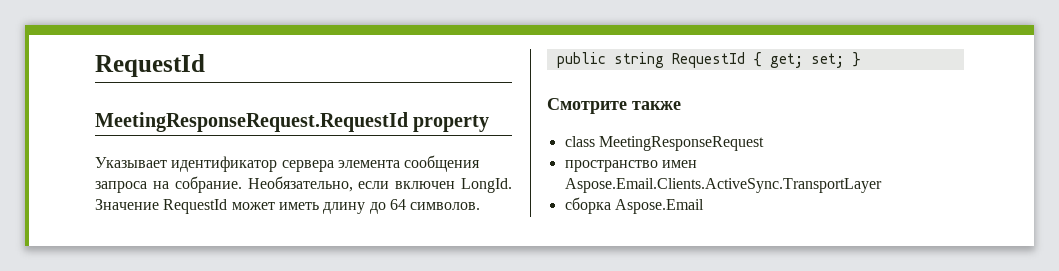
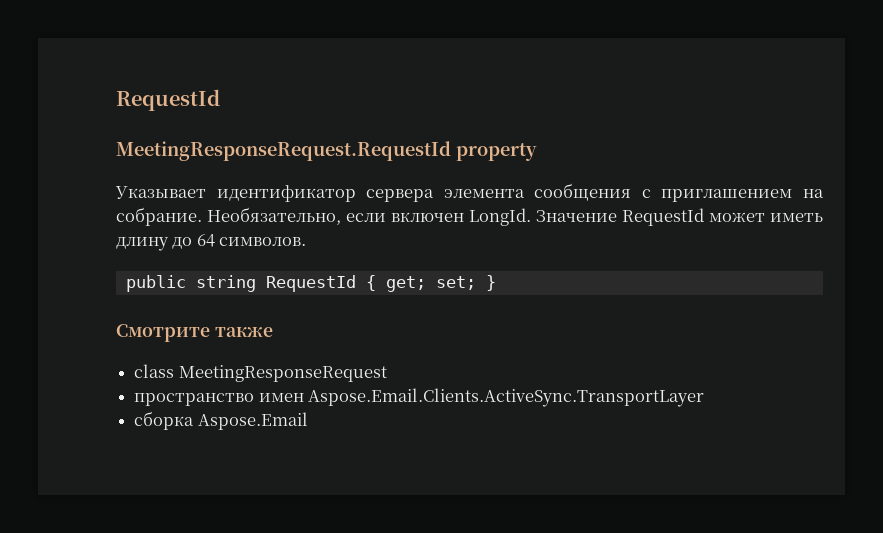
- Указывает идентификатор сервера элемента сообщения запроса на собрание.
+ Указывает идентификатор сервера элемента сообщения с приглашением на собрание.

